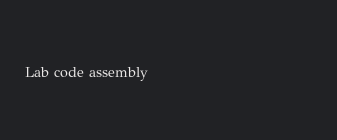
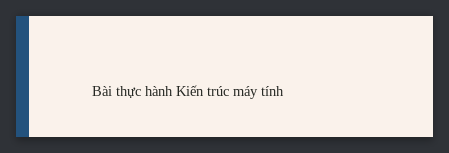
- Lab code assembly
+ Bài thực hành Kiến trúc máy tính

